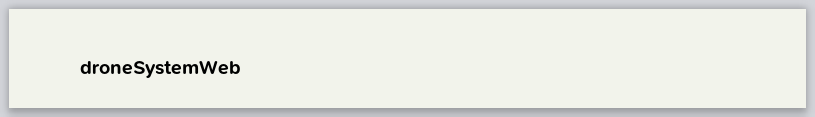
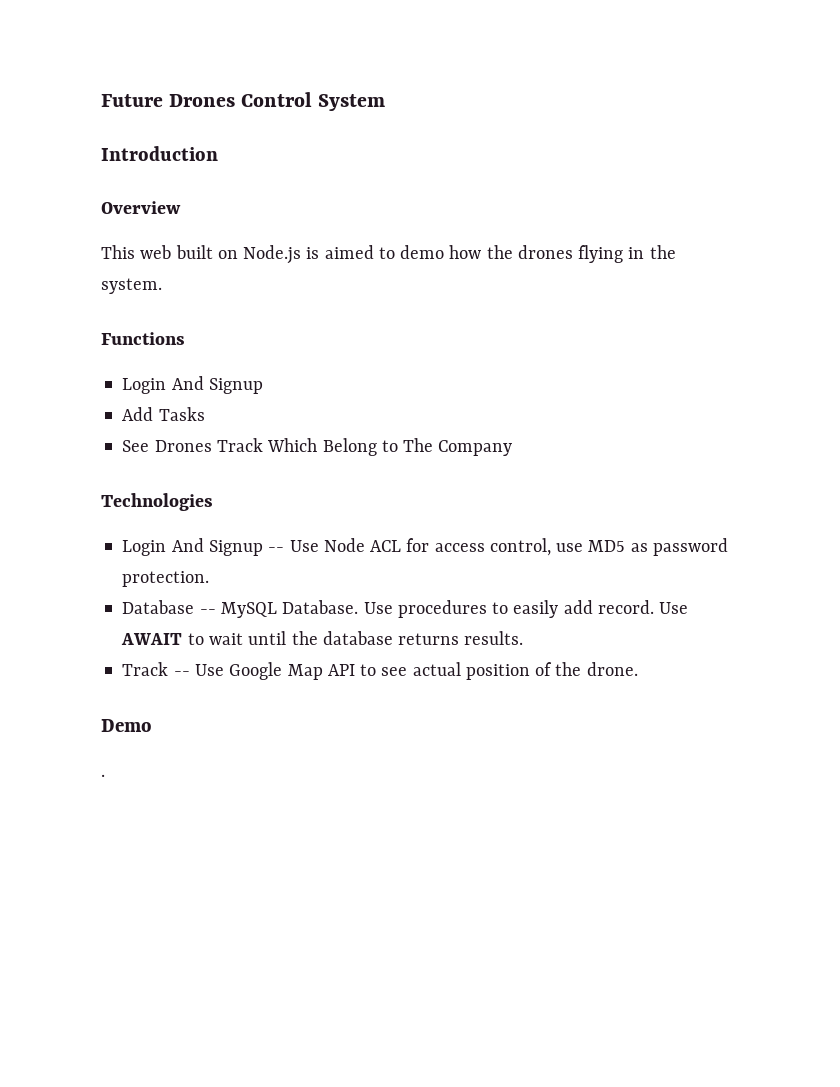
- droneSystemWeb
+ Future Drones Control System
+ Introduction
+ Overview
+ This web built on Node.js is aimed to demo how the drones flying in the system.
+ Functions
+ Login And Signup
+ Add Tasks
+ See Drones Track Which Belong to The Company
+ Technologies
+ Login And Signup -- Use Node ACL for access control, use MD5 as password protection.
+ Database -- MySQL Database. Use procedures to easily add record. Use AWAIT to wait until the database returns results.
+ Track -- Use Google Map API to see actual position of the drone.
+ Demo
+ .

